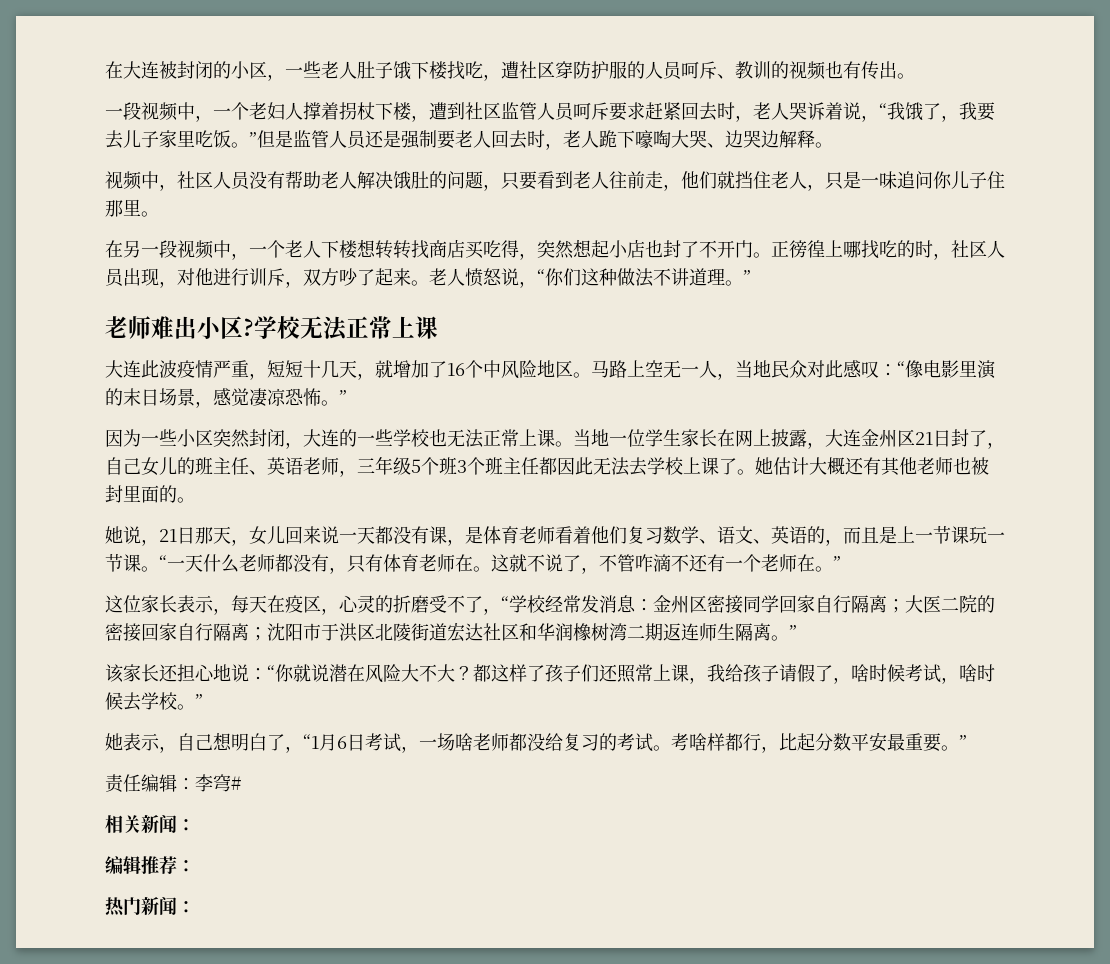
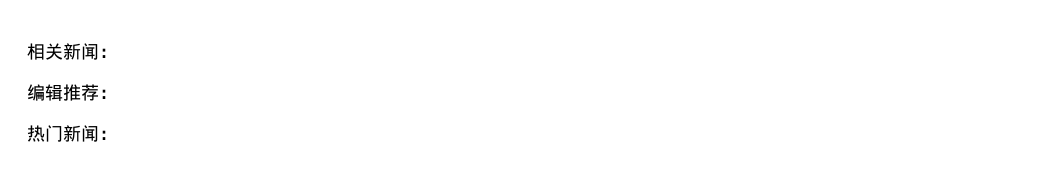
- 在大连被封闭的小区，一些老人肚子饿下楼找吃，遭社区穿防护服的人员呵斥、教训的视频也有传出。
- 一段视频中，一个老妇人撑着拐杖下楼，遭到社区监管人员呵斥要求赶紧回去时，老人哭诉着说，“我饿了，我要去儿子家里吃饭。”但是监管人员还是强制要老人回去时，老人跪下嚎啕大哭、边哭边解释。
- 视频中，社区人员没有帮助老人解决饿肚的问题，只要看到老人往前走，他们就挡住老人，只是一味追问你儿子住那里。
- 在另一段视频中，一个老人下楼想转转找商店买吃得，突然想起小店也封了不开门。正徬徨上哪找吃的时，社区人员出现，对他进行训斥，双方吵了起来。老人愤怒说，“你们这种做法不讲道理。”
- 老师难出小区?学校无法正常上课
- 大连此波疫情严重，短短十几天，就增加了16个中风险地区。马路上空无一人，当地民众对此感叹：“像电影里演的末日场景，感觉凄凉恐怖。”
- 因为一些小区突然封闭，大连的一些学校也无法正常上课。当地一位学生家长在网上披露，大连金州区21日封了，自己女儿的班主任、英语老师，三年级5个班3个班主任都因此无法去学校上课了。她估计大概还有其他老师也被封里面的。
- 她说，21日那天，女儿回来说一天都没有课，是体育老师看着他们复习数学、语文、英语的，而且是上一节课玩一节课。“一天什么老师都没有，只有体育老师在。这就不说了，不管咋滴不还有一个老师在。”
- 这位家长表示，每天在疫区，心灵的折磨受不了，“学校经常发消息：金州区密接同学回家自行隔离；大医二院的密接回家自行隔离；沈阳市于洪区北陵街道宏达社区和华润橡树湾二期返连师生隔离。”
- 该家长还担心地说：“你就说潜在风险大不大？都这样了孩子们还照常上课，我给孩子请假了，啥时候考试，啥时候去学校。”
- 她表示，自己想明白了，“1月6日考试，一场啥老师都没给复习的考试。考啥样都行，比起分数平安最重要。”
- 责任编辑：李穹#

